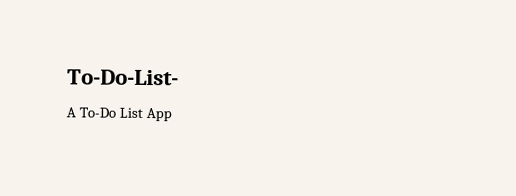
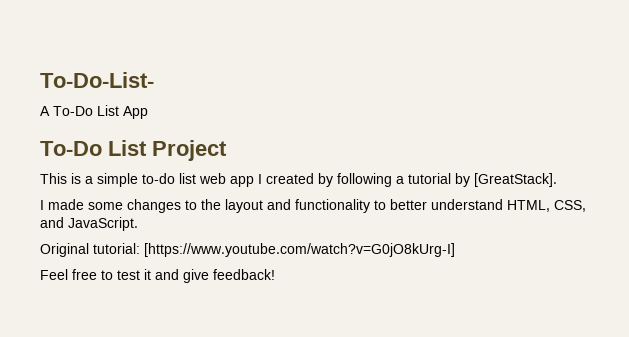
+ To-Do List Project
+ This is a simple to-do list web app I created by following a tutorial by [GreatStack].
+ I made some changes to the layout and functionality to better understand HTML, CSS, and JavaScript.
+ Original tutorial: [https://www.youtube.com/watch?v=G0jO8kUrg-I]
+ Feel free to test it and give feedback!

